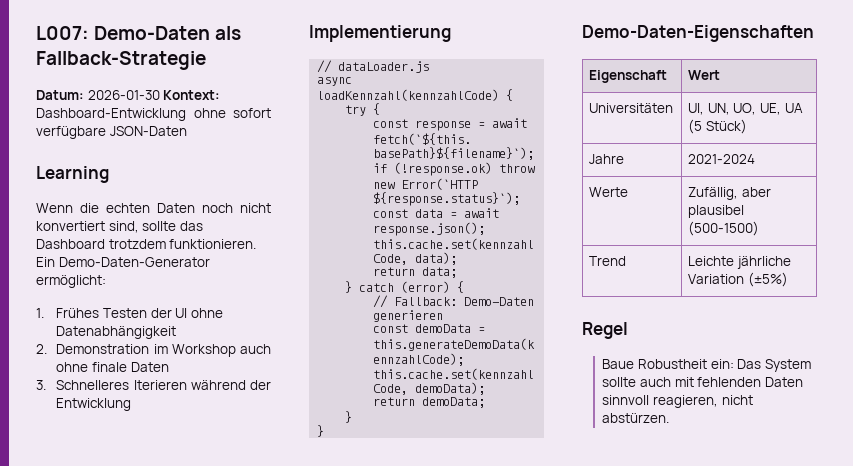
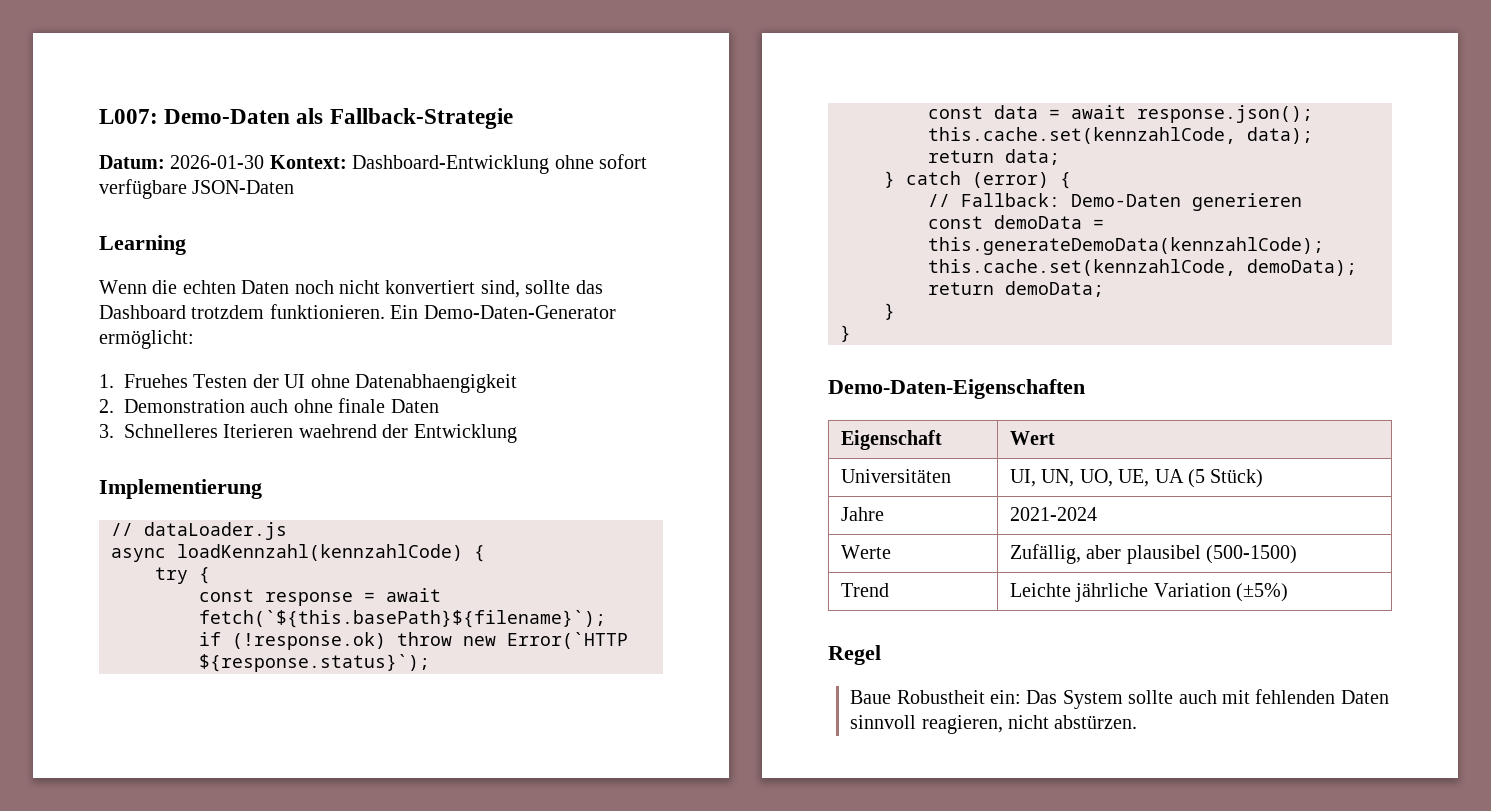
- 1. Frühes Testen der UI ohne Datenabhängigkeit
+ 1. Fruehes Testen der UI ohne Datenabhaengigkeit
- 2. Demonstration im Workshop auch ohne finale Daten
+ 2. Demonstration auch ohne finale Daten
- 3. Schnelleres Iterieren während der Entwicklung
+ 3. Schnelleres Iterieren waehrend der Entwicklung

